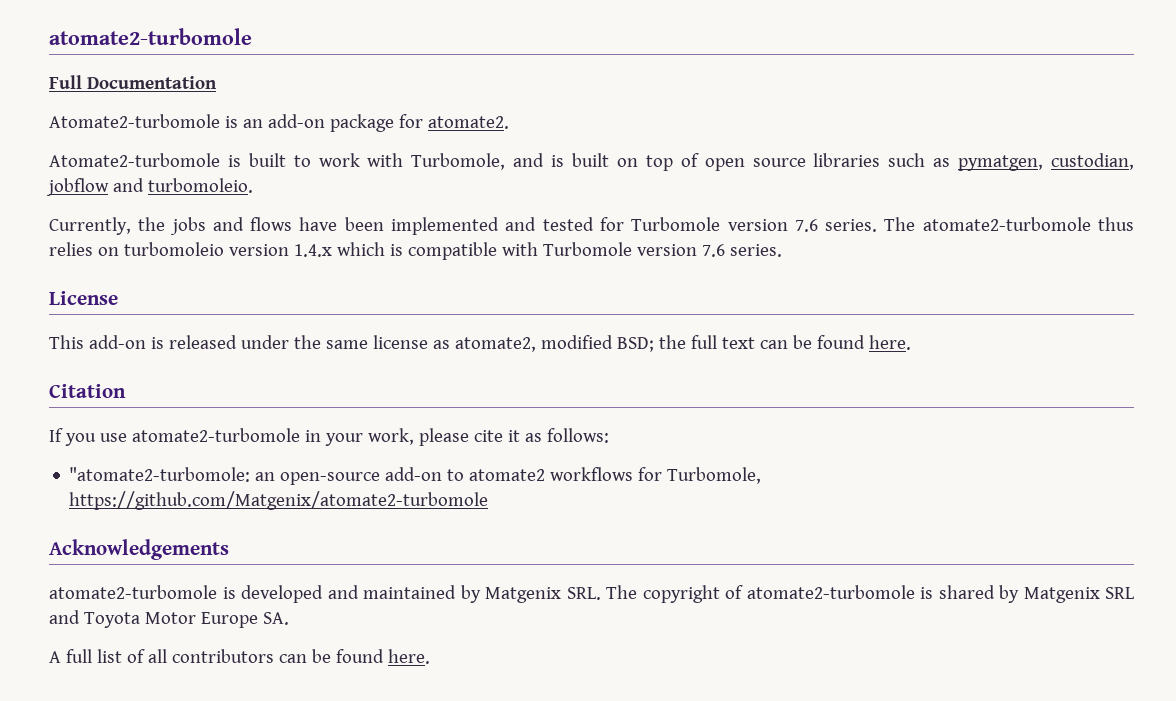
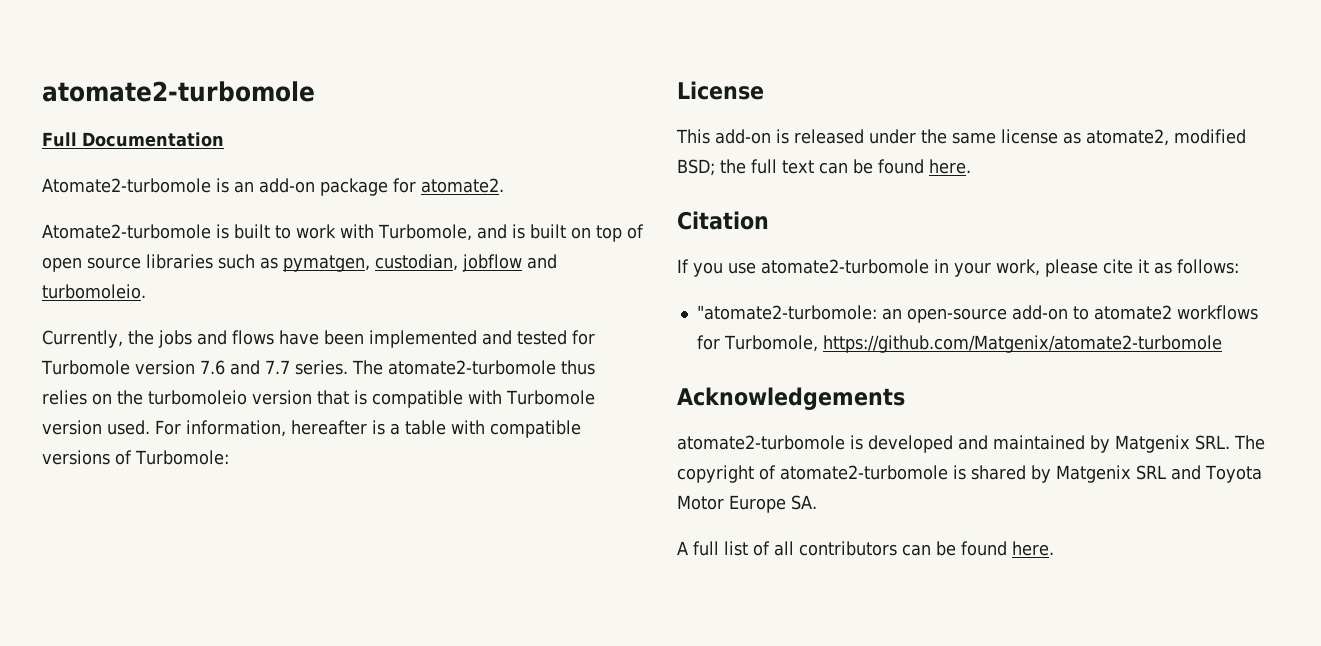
- Currently, the jobs and flows have been implemented and tested for Turbomole version 7.6 series.
+ Currently, the jobs and flows have been implemented and tested for Turbomole version 7.6 and 7.7 series.
- The atomate2-turbomole thus relies on turbomoleio version 1.4.x which is compatible with Turbomole version 7.6 series.
+ The atomate2-turbomole thus relies on the turbomoleio version that is compatible with Turbomole version used. For information, hereafter is a table with compatible versions of Turbomole:

